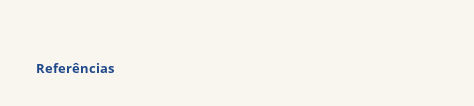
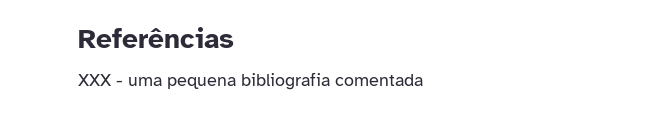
+ XXX - uma pequena bibliografia comentada

